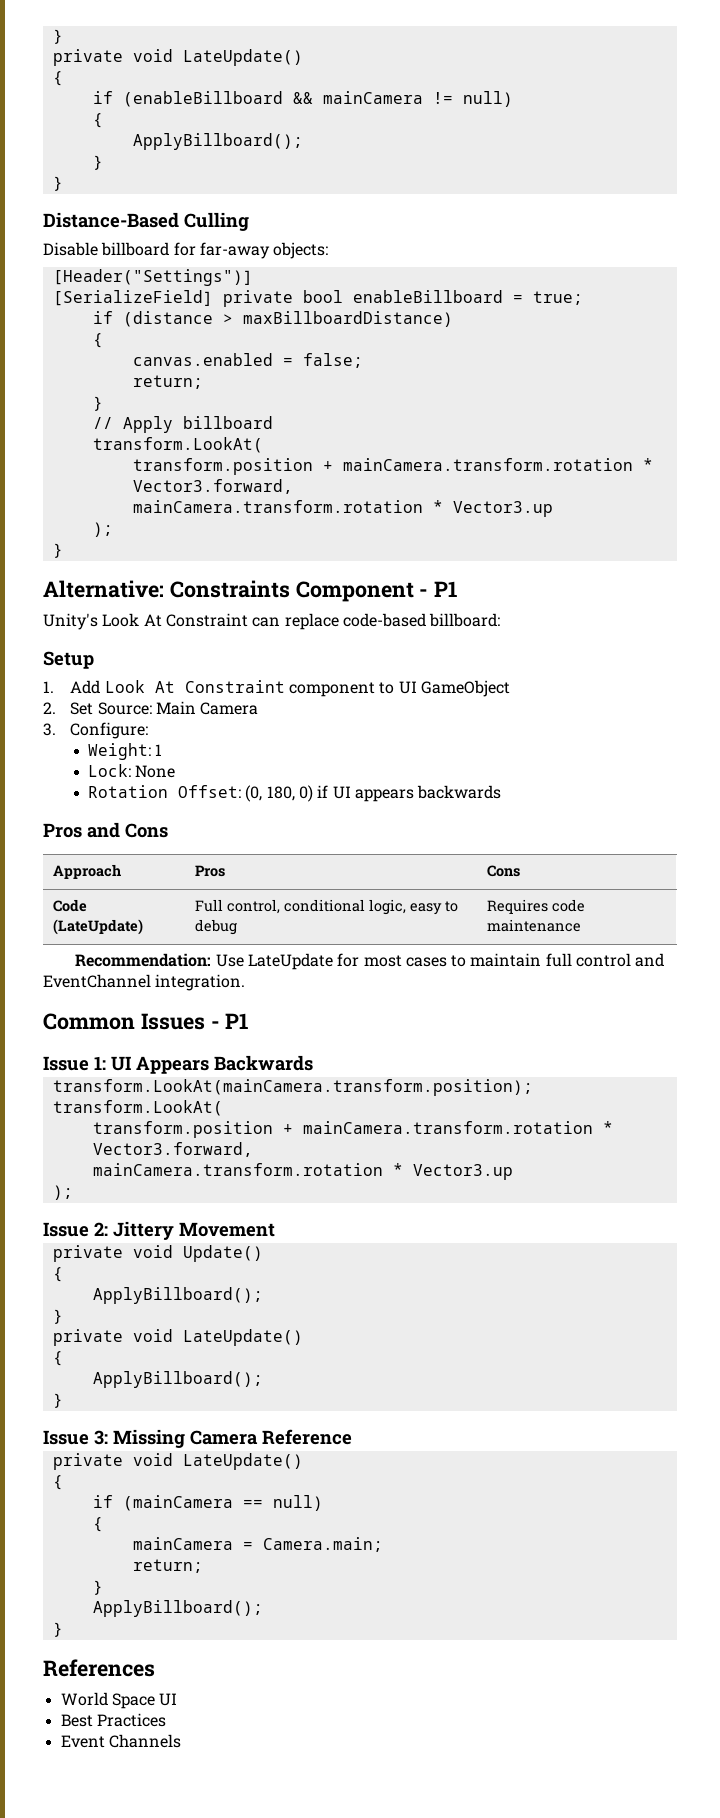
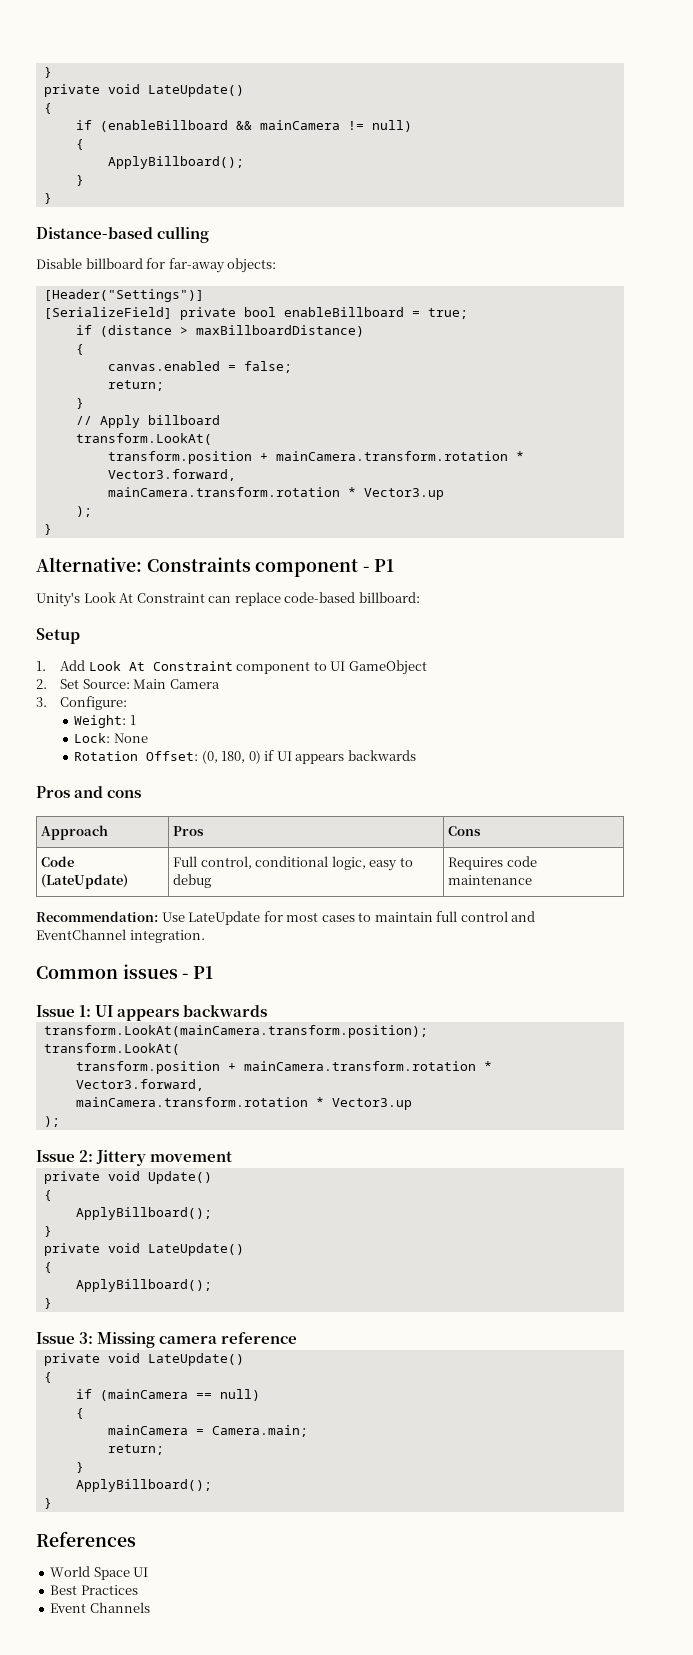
- Distance-Based Culling
+ Distance-based culling
- Alternative: Constraints Component - P1
+ Alternative: Constraints component - P1
- Pros and Cons
+ Pros and cons
- Common Issues - P1
+ Common issues - P1
- Issue 1: UI Appears Backwards
+ Issue 1: UI appears backwards
- Issue 2: Jittery Movement
+ Issue 2: Jittery movement
- Issue 3: Missing Camera Reference
+ Issue 3: Missing camera reference

